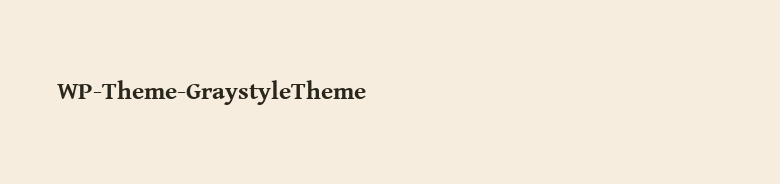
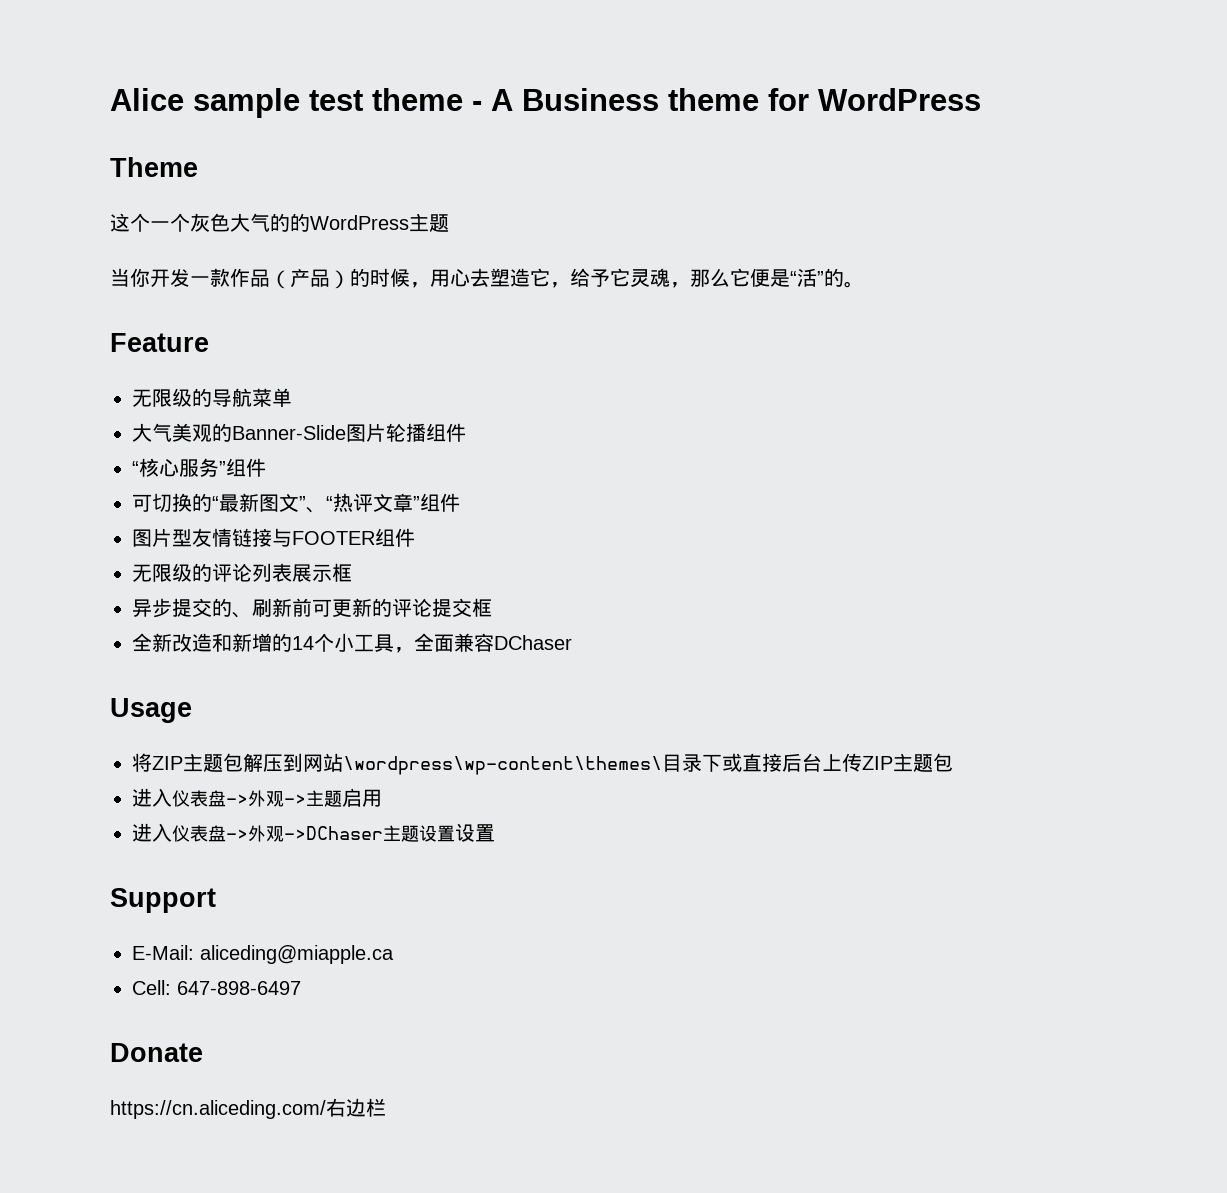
- WP-Theme-GraystyleTheme
+ Alice sample test theme - A Business theme for WordPress
+ Theme
+ 这个一个灰色大气的的WordPress主题
+ 当你开发一款作品（产品）的时候，用心去塑造它，给予它灵魂，那么它便是“活”的。
+ Feature
+ 无限级的导航菜单
+ 大气美观的Banner-Slide图片轮播组件
+ “核心服务”组件
+ 可切换的“最新图文”、“热评文章”组件
+ 图片型友情链接与FOOTER组件
+ 无限级的评论列表展示框
+ 异步提交的、刷新前可更新的评论提交框
+ 全新改造和新增的14个小工具，全面兼容DChaser
+ Usage
+ 将ZIP主题包解压到网站\wordpress\wp-content\themes\目录下或直接后台上传ZIP主题包
+ 进入仪表盘->外观->主题启用
+ 进入仪表盘->外观->DChaser主题设置设置
+ Support
+ E-Mail: aliceding@miapple.ca
+ Cell: 647-898-6497
+ Donate
+ https://cn.aliceding.com/右边栏

